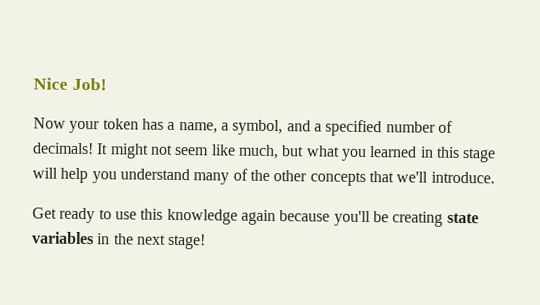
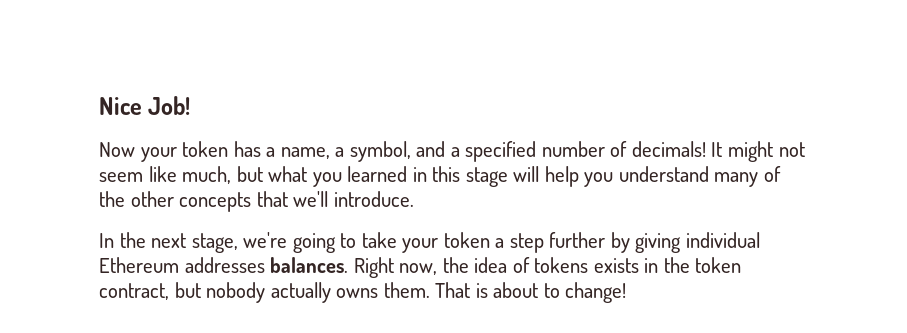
- Get ready to use this knowledge again because you'll be creating state variables in the next stage!
+ In the next stage, we're going to take your token a step further by giving individual Ethereum addresses balances. Right now, the idea of tokens exists in the token contract, but nobody actually owns them. That is about to change!

